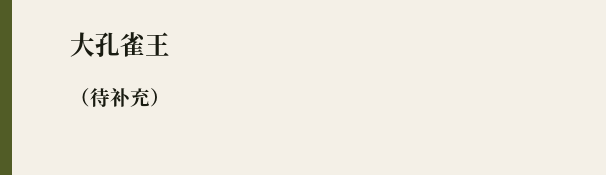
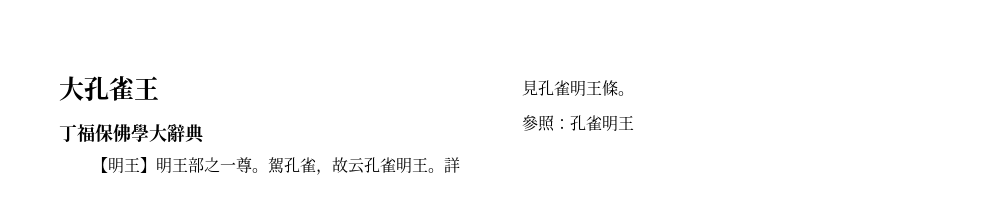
- （待补充）
+ 丁福保佛學大辭典
+ 【明王】明王部之一尊。駕孔雀，故云孔雀明王。詳見孔雀明王條。
+ 參照：孔雀明王

